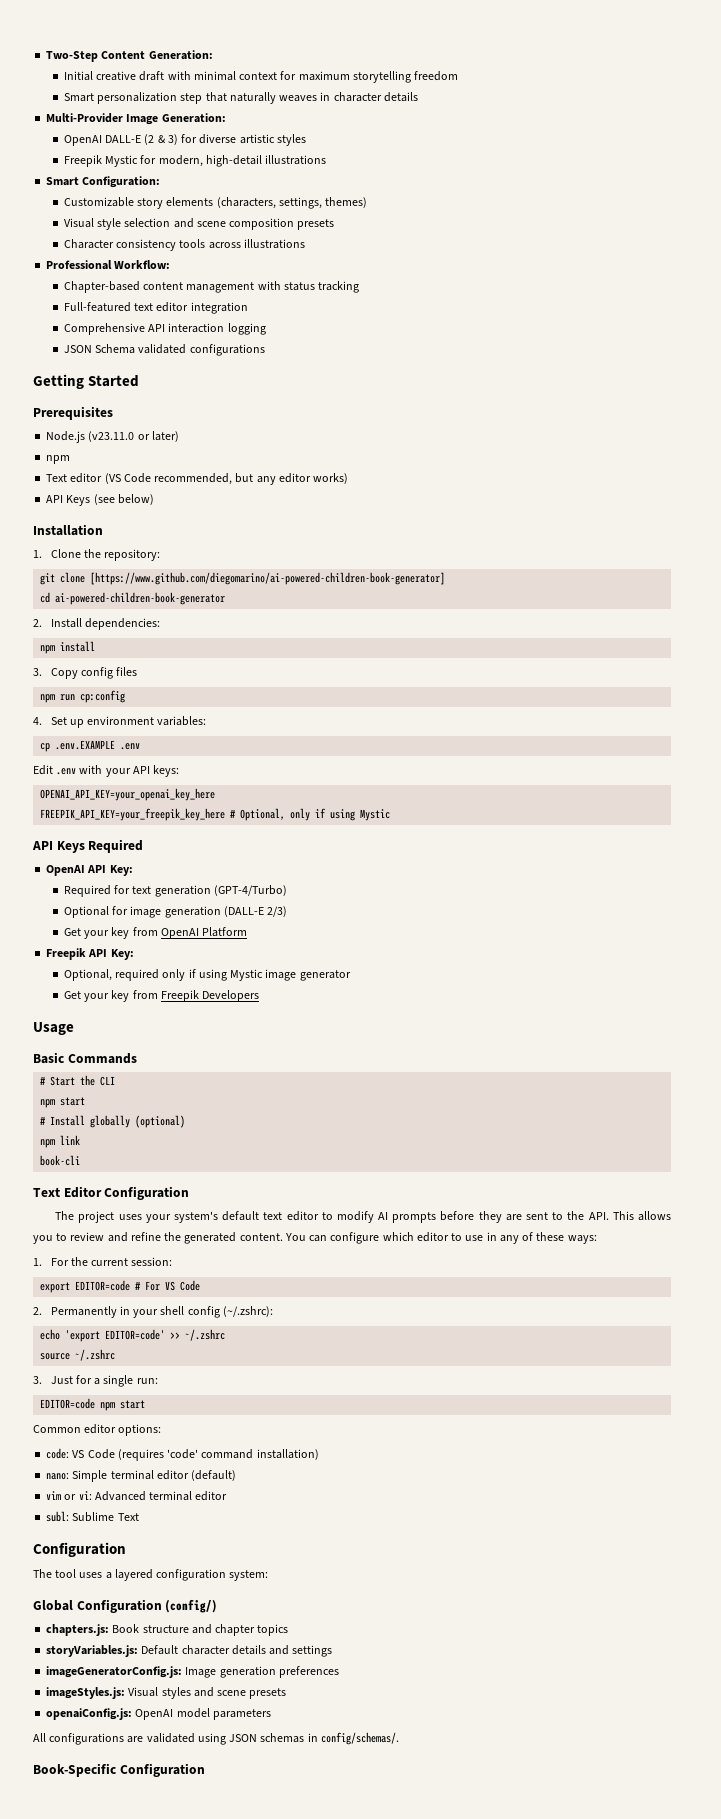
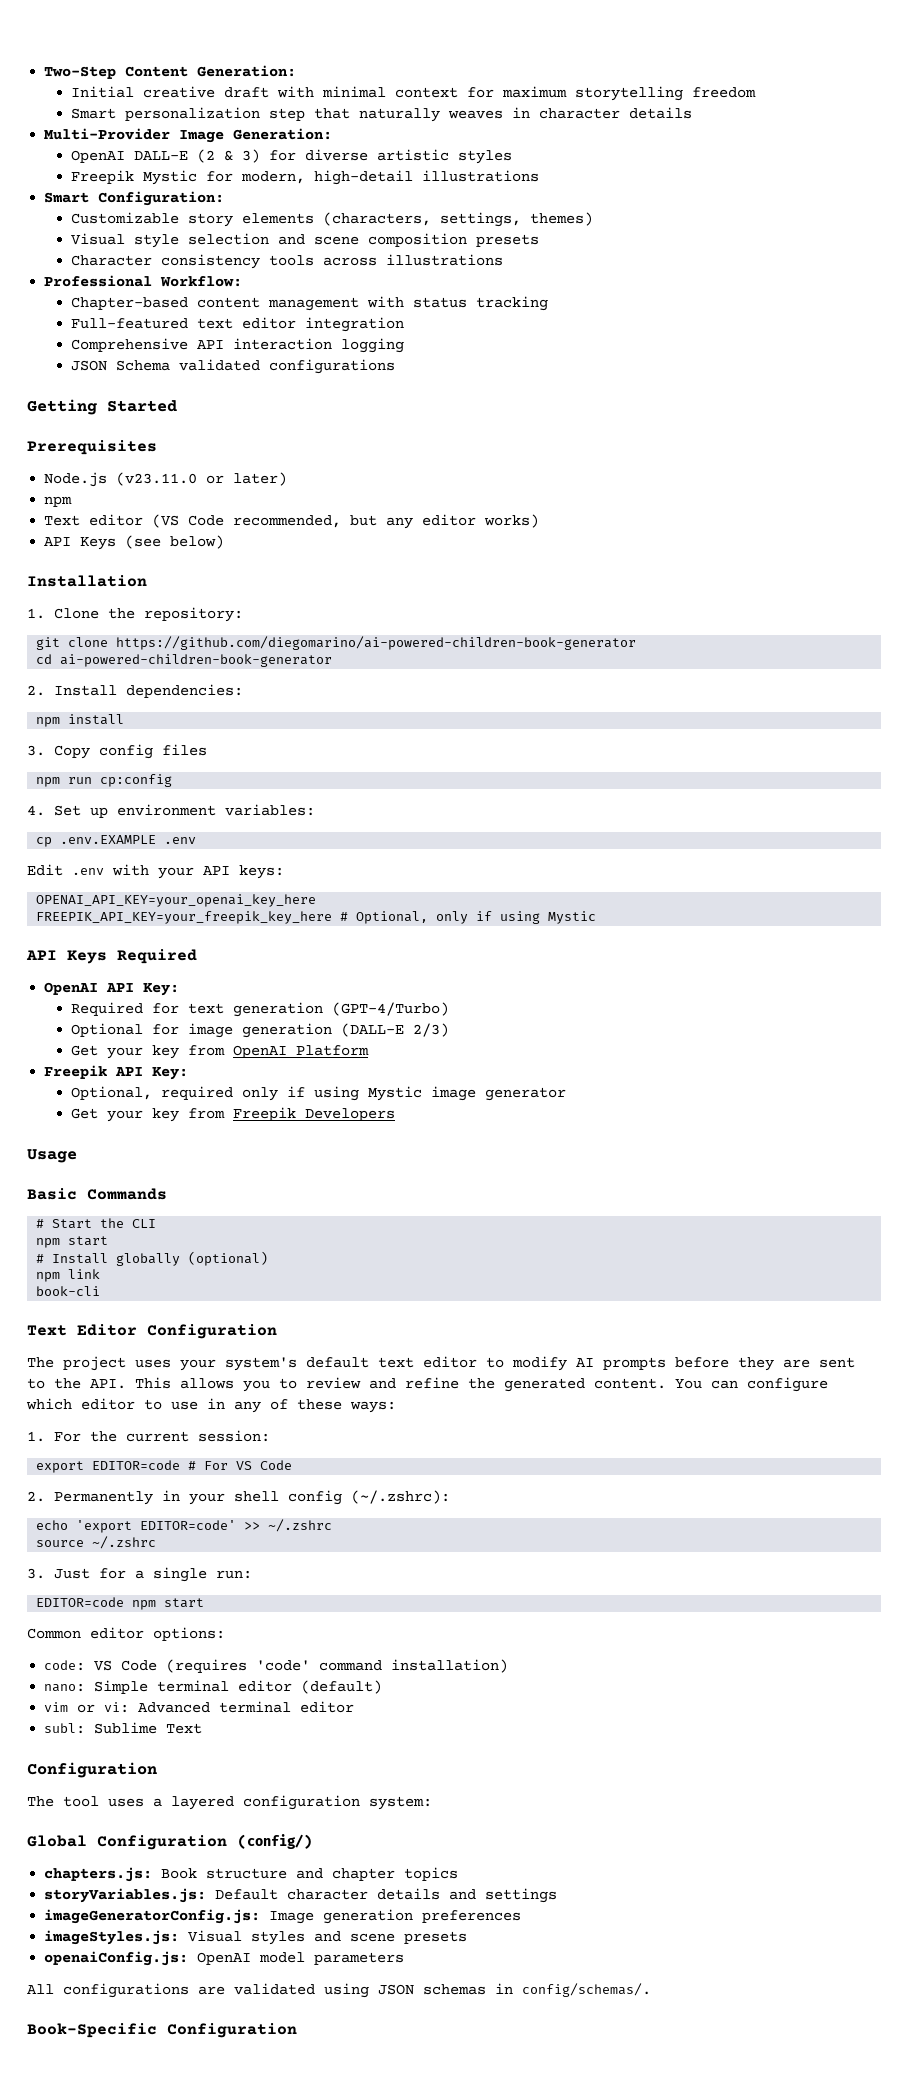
- git clone [https://www.github.com/diegomarino/ai-powered-children-book-generator]
+ git clone https://github.com/diegomarino/ai-powered-children-book-generator

